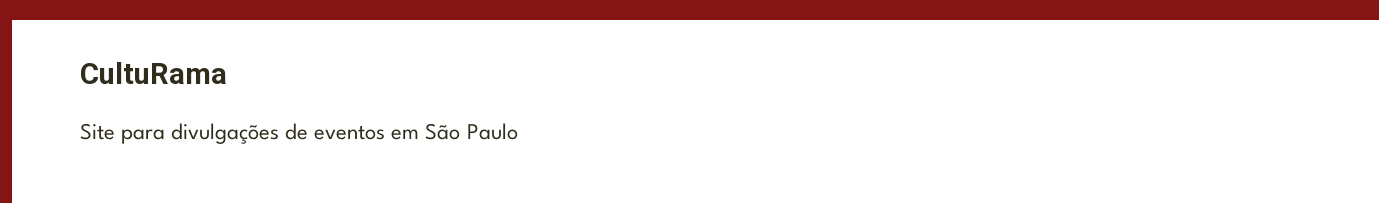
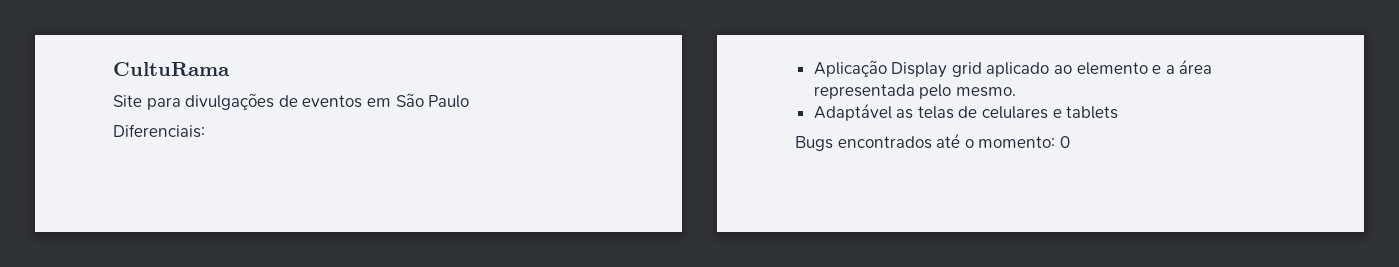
+ Diferenciais:
+ Aplicação Display grid aplicado ao elemento e a área representada pelo mesmo.
+ Adaptável as telas de celulares e tablets
+ Bugs encontrados até o momento: 0

